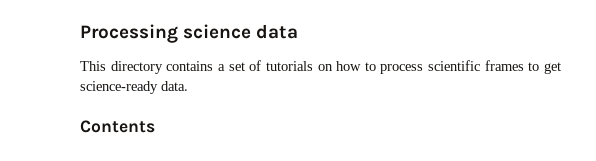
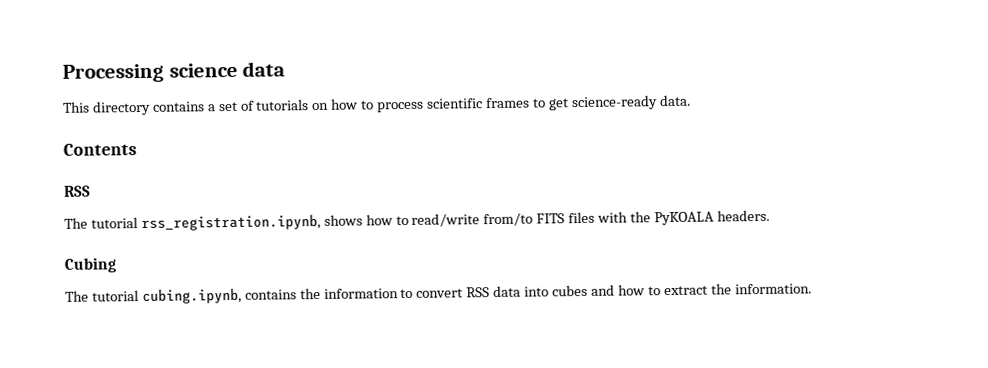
  Contents
+ RSS
+ The tutorial rss_registration.ipynb, shows how to read/write from/to FITS files with the PyKOALA headers.
+ Cubing
+ The tutorial cubing.ipynb, contains the information to convert RSS data into cubes and how to extract the information.

